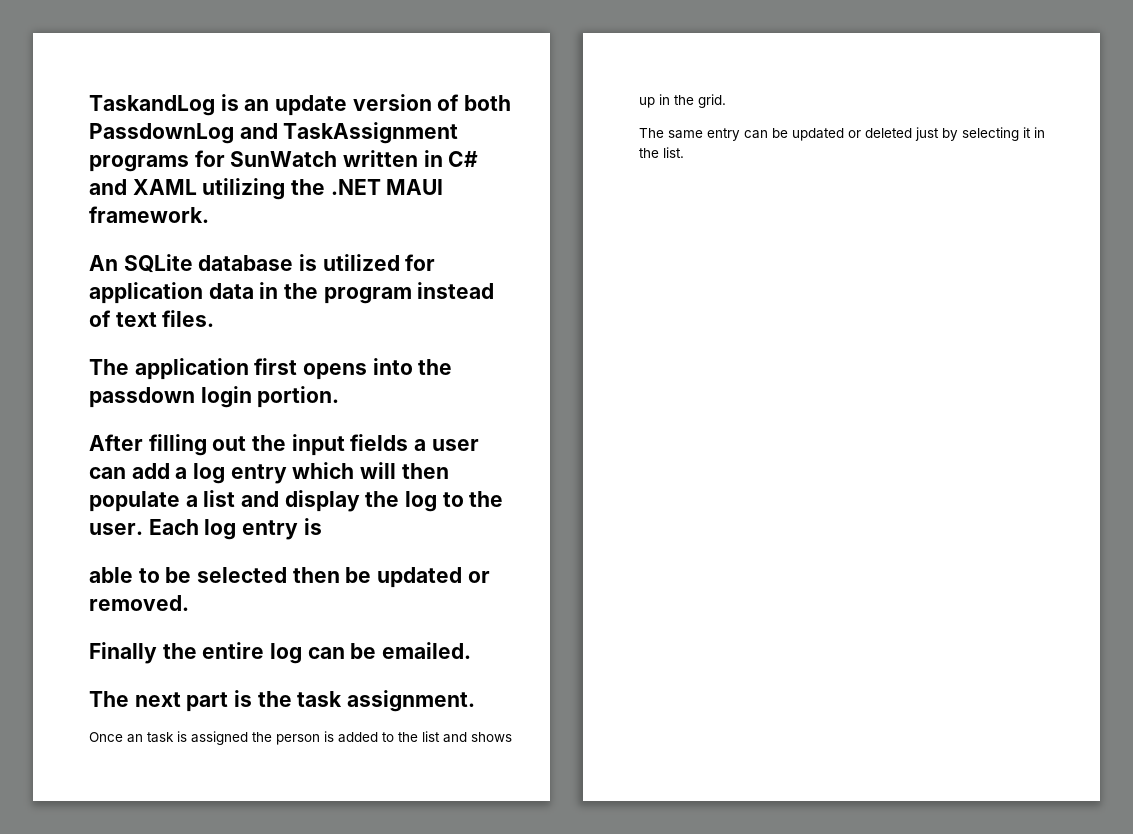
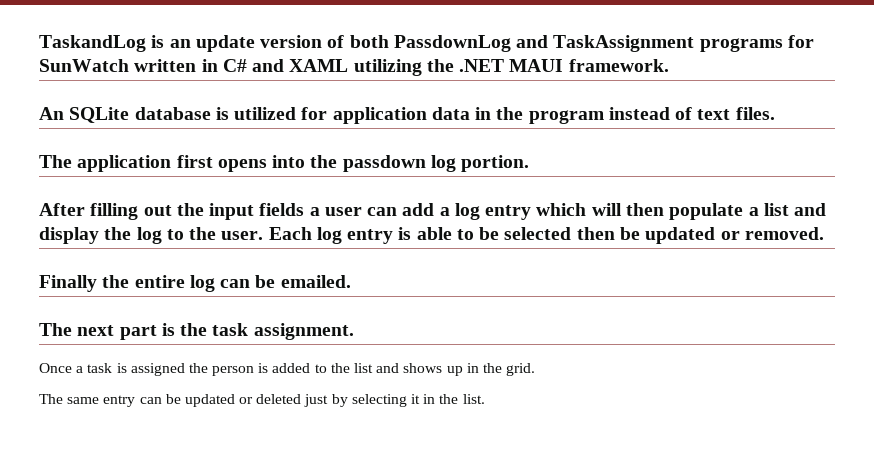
- The application first opens into the passdown login portion.
+ The application first opens into the passdown log portion.
- Each log entry is
- able to be selected then be updated or removed.
+ Each log entry is able to be selected then be updated or removed.
- Once an task is assigned the person is added to the list and shows up in the grid.
+ Once a task is assigned the person is added to the list and shows up in the grid.

